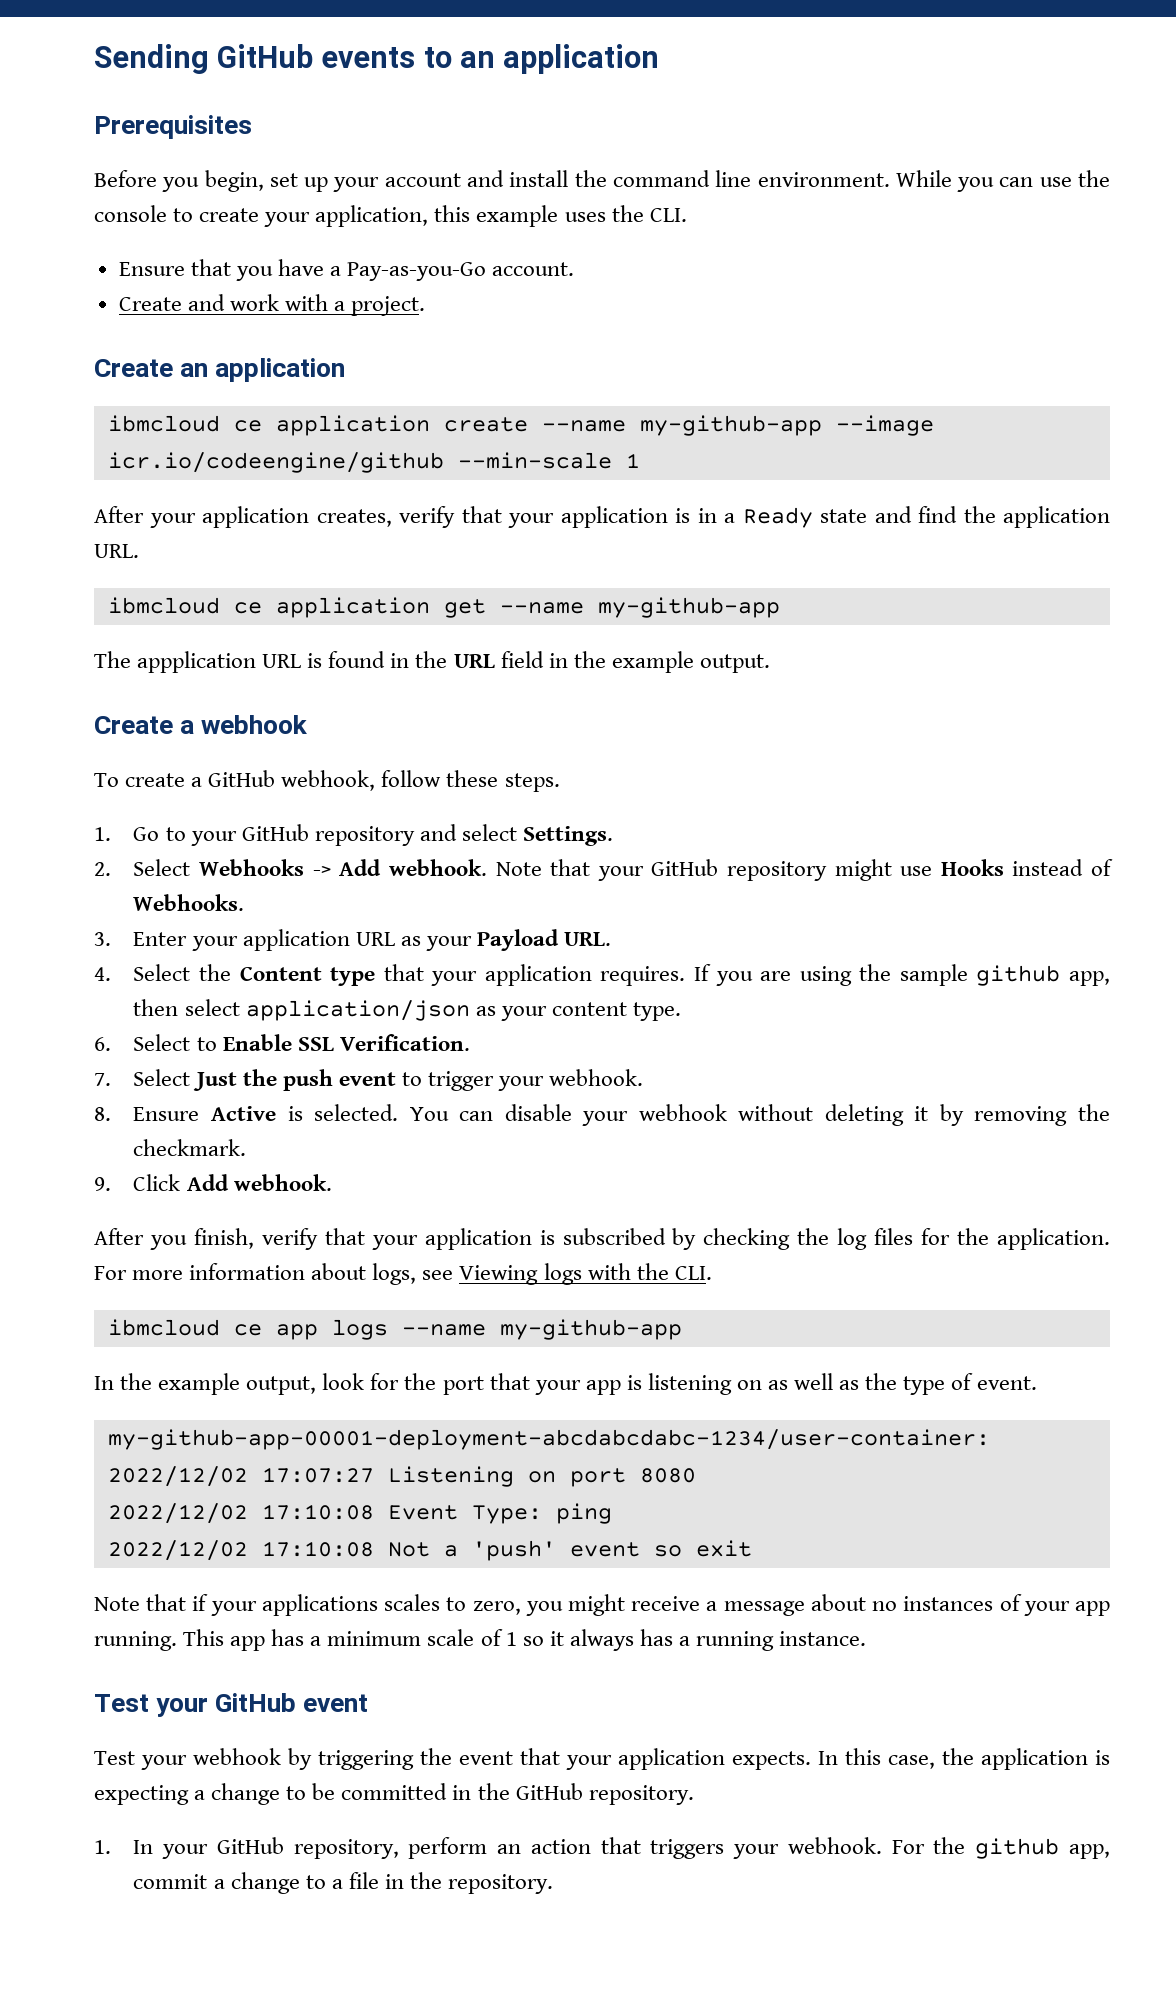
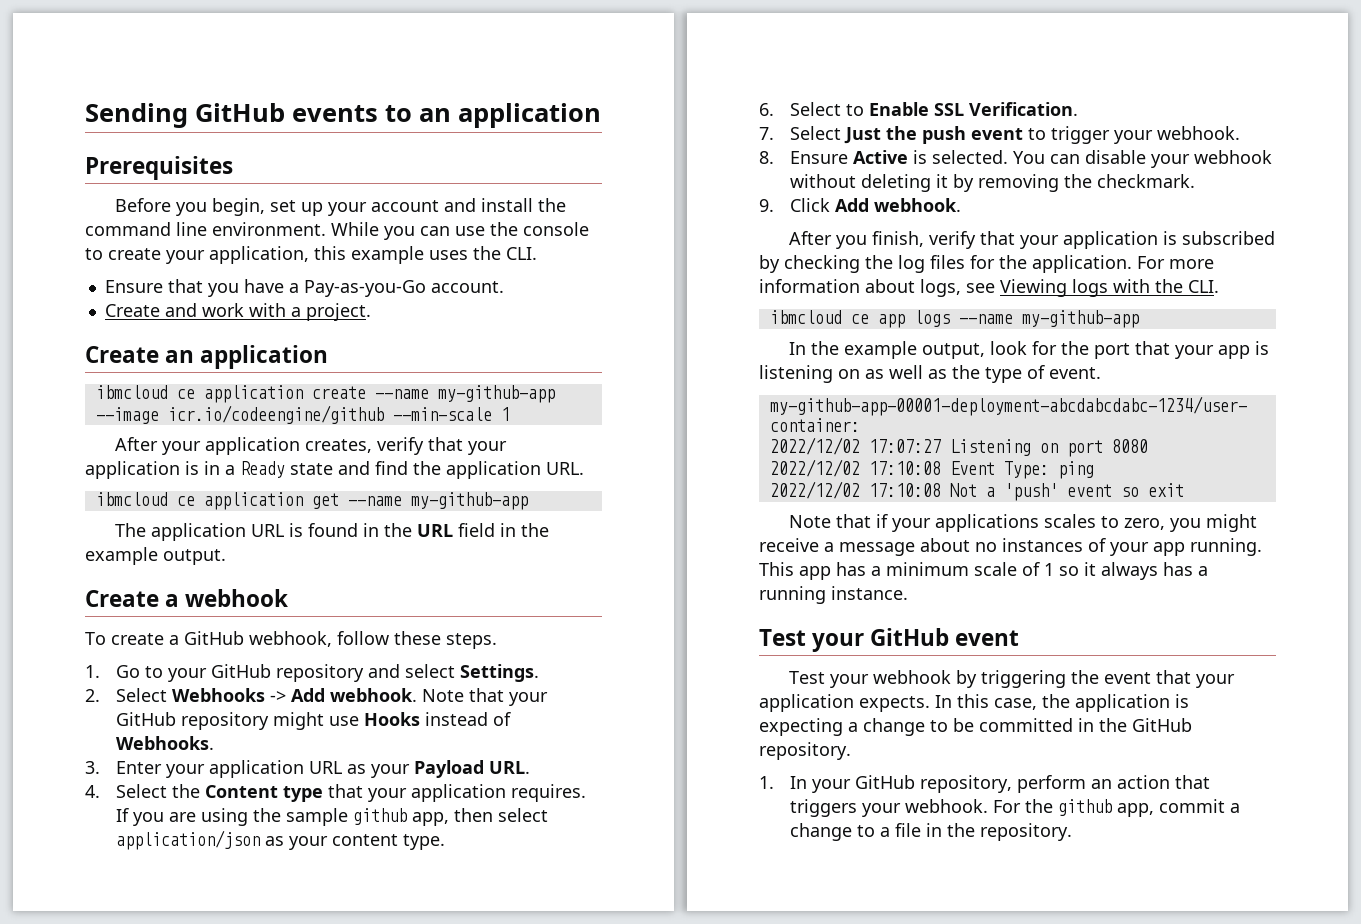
- The appplication URL is found in the URL field in the example output.
+ The application URL is found in the URL field in the example output.

